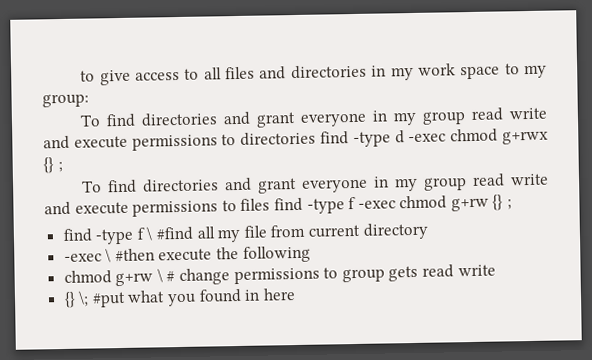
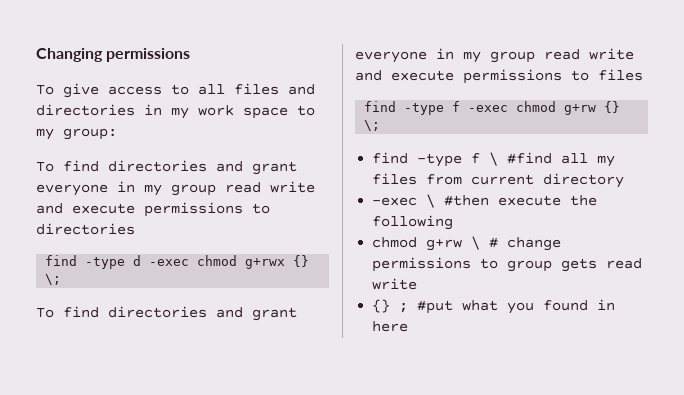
- to give access to all files and directories in my work space to my group:
+ Changing permissions
+ To give access to all files and directories in my work space to my group:
- To find directories and grant everyone in my group read write and execute permissions to directories find -type d -exec chmod g+rwx {} ;
+ To find directories and grant everyone in my group read write and execute permissions to directories
+ find -type d -exec chmod g+rwx {} \;
- To find directories and grant everyone in my group read write and execute permissions to files find -type f -exec chmod g+rw {} ;
+ To find directories and grant everyone in my group read write and execute permissions to files
+ find -type f -exec chmod g+rw {} \;
- find -type f \ #find all my file from current directory
+ find -type f \ #find all my files from current directory
- {} \; #put what you found in here
+ {} ; #put what you found in here

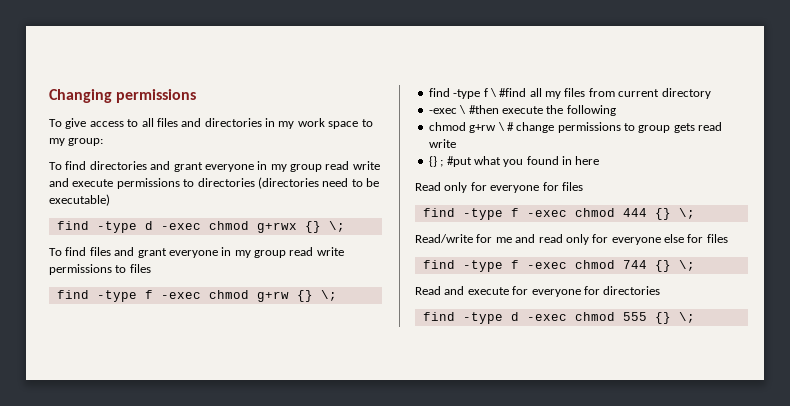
- To find directories and grant everyone in my group read write and execute permissions to directories
+ To find directories and grant everyone in my group read write and execute permissions to directories (directories need to be executable)
- To find directories and grant everyone in my group read write and execute permissions to files
+ To find files and grant everyone in my group read write permissions to files
+ Read only for everyone for files
+ find -type f -exec chmod 444 {} \;
+ Read/write for me and read only for everyone else for files
+ find -type f -exec chmod 744 {} \;
+ Read and execute for everyone for directories
+ find -type d -exec chmod 555 {} \;

